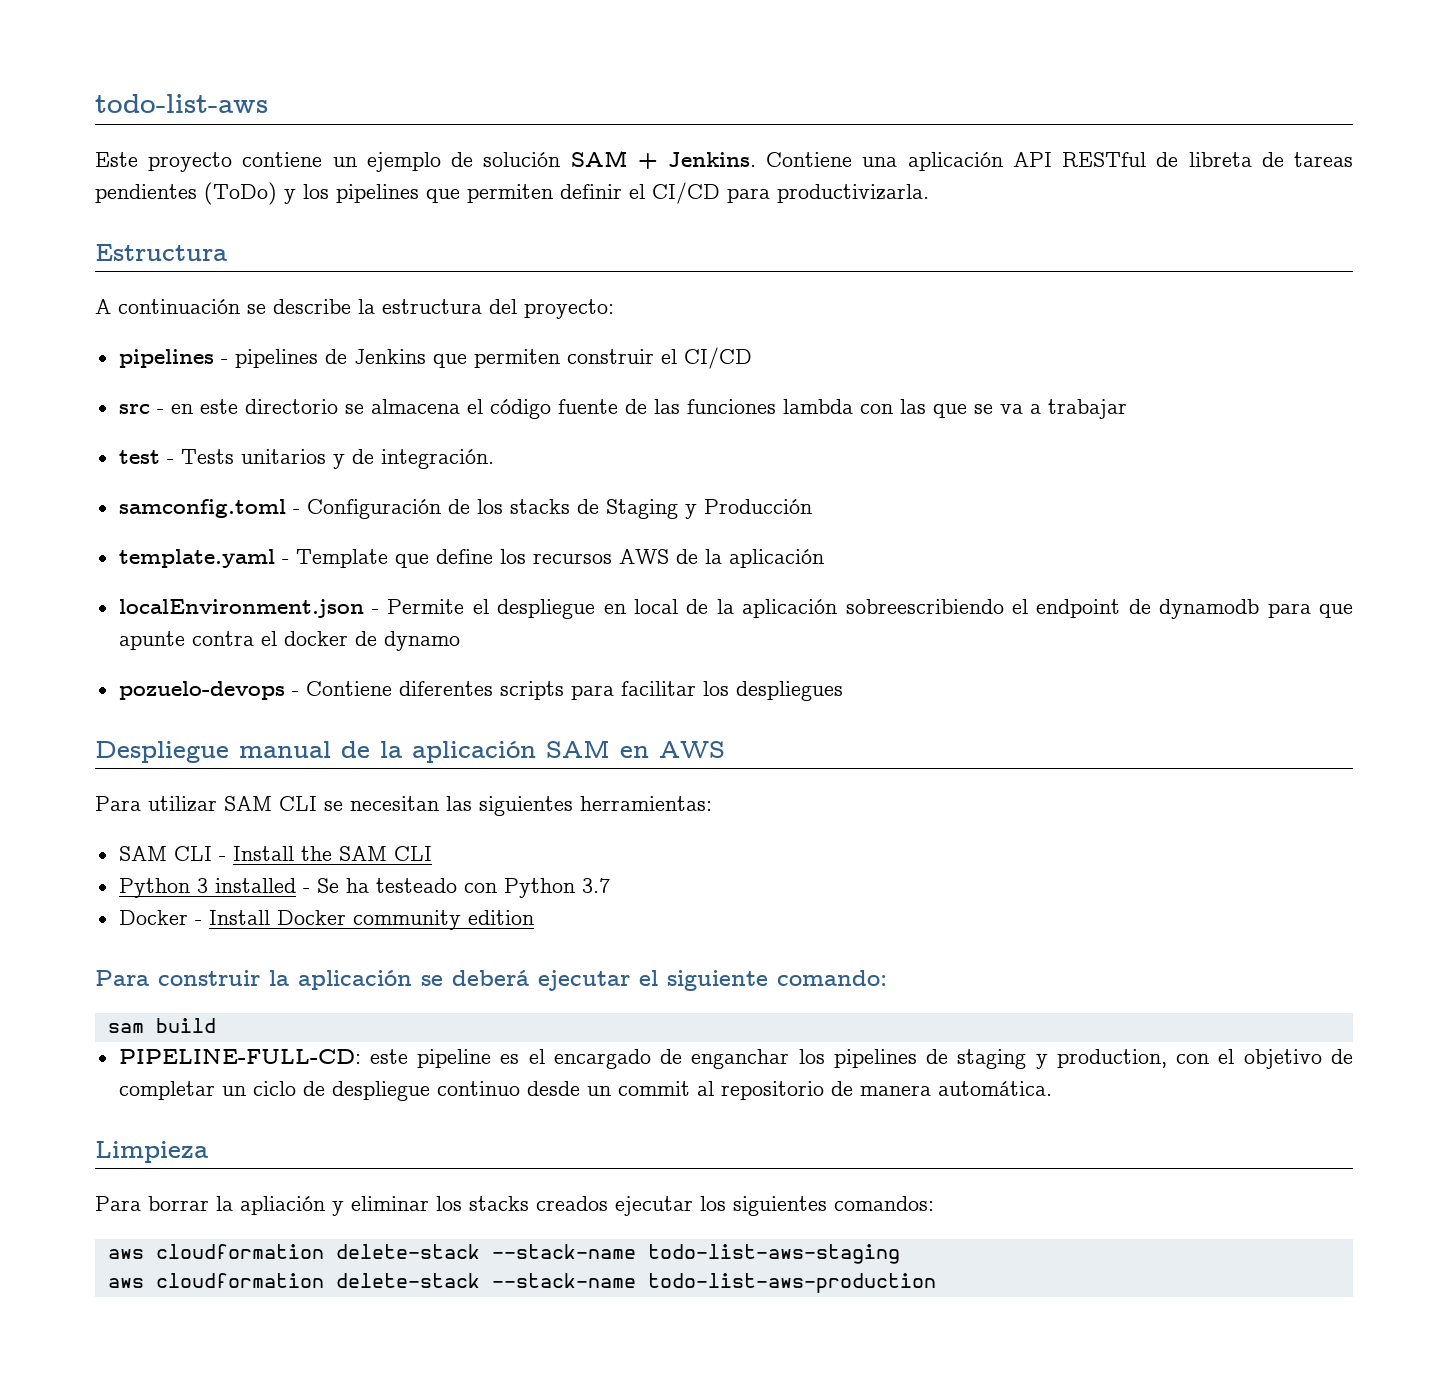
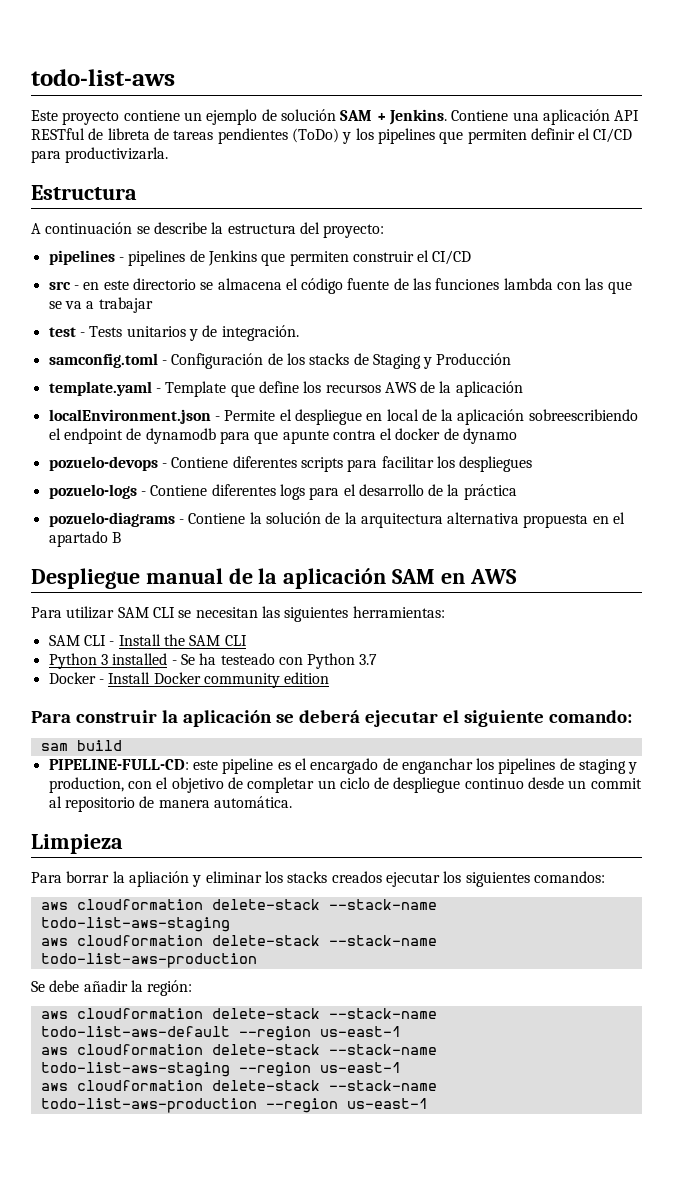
+ pozuelo-logs - Contiene diferentes logs para el desarrollo de la práctica
+ pozuelo-diagrams - Contiene la solución de la arquitectura alternativa propuesta en el apartado B
+ Se debe añadir la región:
+ aws cloudformation delete-stack --stack-name todo-list-aws-default --region us-east-1
+ aws cloudformation delete-stack --stack-name todo-list-aws-staging --region us-east-1
+ aws cloudformation delete-stack --stack-name todo-list-aws-production --region us-east-1

